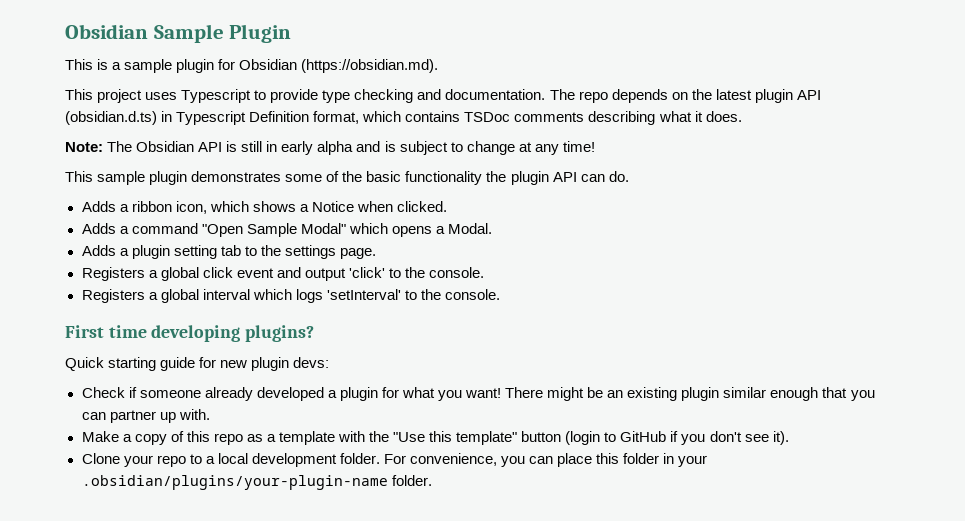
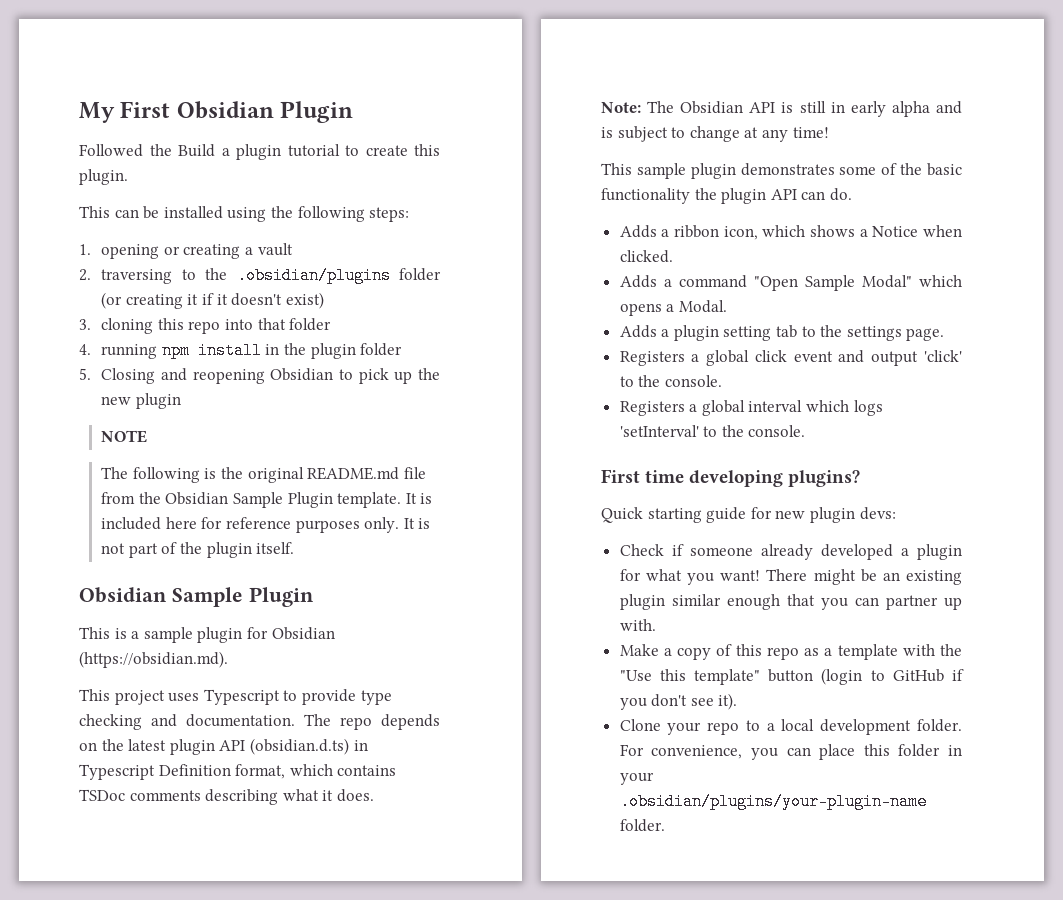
+ My First Obsidian Plugin
+ Followed the Build a plugin tutorial to create this plugin.
+ This can be installed using the following steps:
+ 1. opening or creating a vault
+ 2. traversing to the .obsidian/plugins folder (or creating it if it doesn't exist)
+ 3. cloning this repo into that folder
+ 4. running npm install in the plugin folder
+ 5. Closing and reopening Obsidian to pick up the new plugin
+ NOTE
+ The following is the original README.md file from the Obsidian Sample Plugin template. It is included here for reference purposes only. It is not part of the plugin itself.

